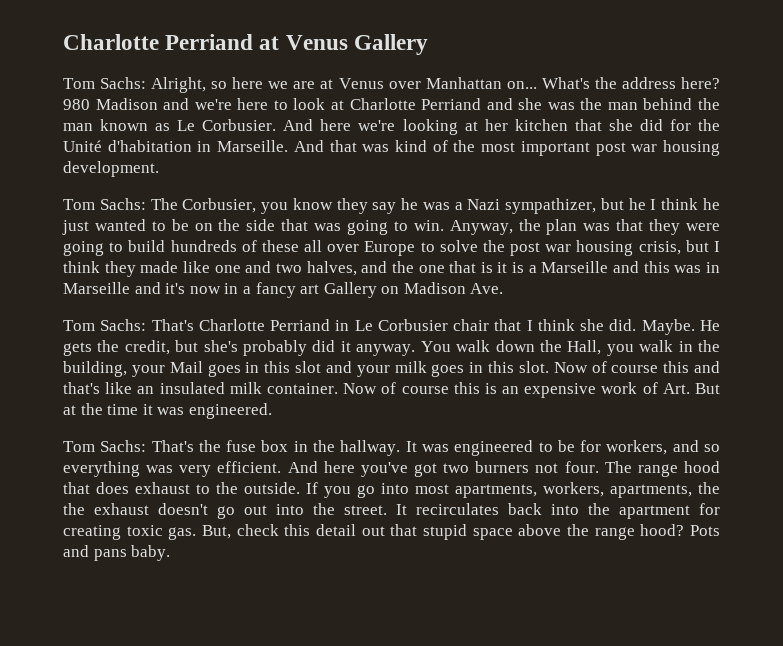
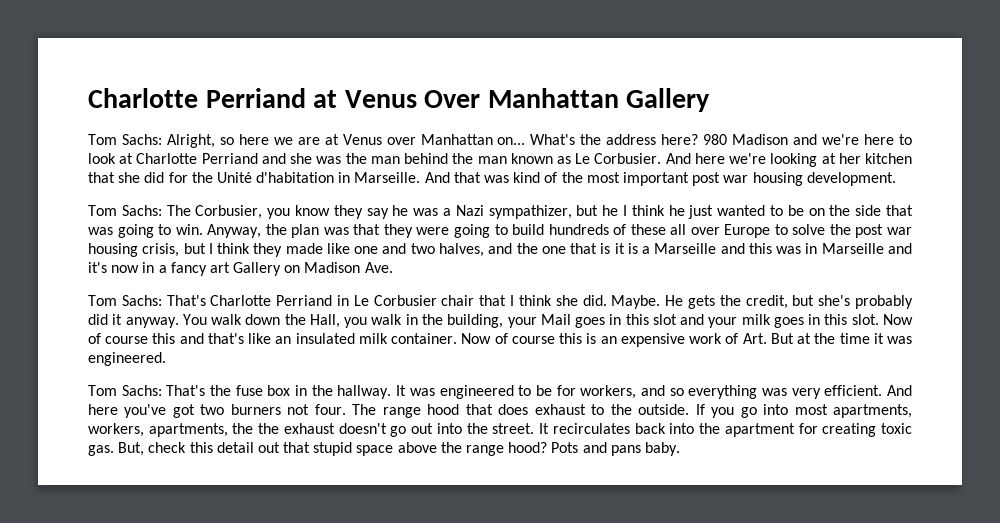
- Charlotte Perriand at Venus Gallery
+ Charlotte Perriand at Venus Over Manhattan Gallery

